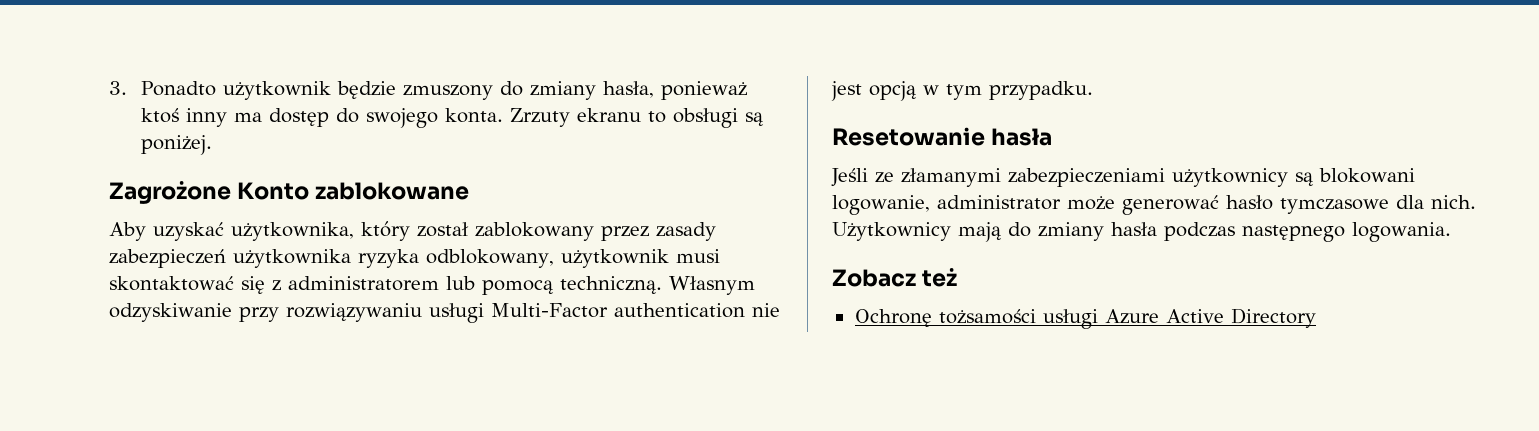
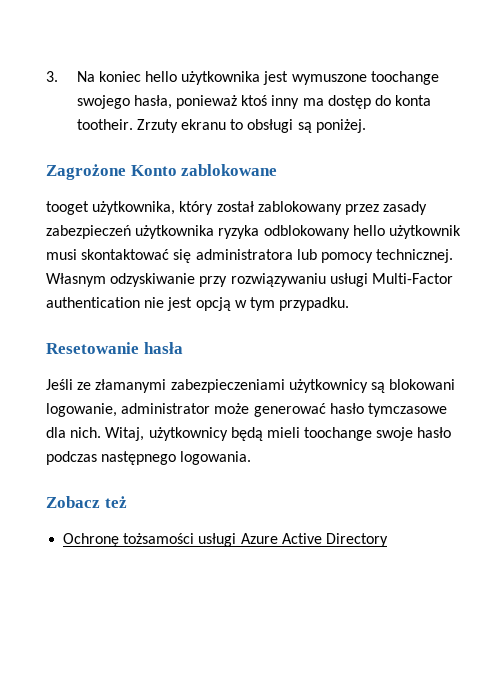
- 3. Ponadto użytkownik będzie zmuszony do zmiany hasła, ponieważ ktoś inny ma dostęp do swojego konta.
+ 3. Na koniec hello użytkownika jest wymuszone toochange swojego hasła, ponieważ ktoś inny ma dostęp do konta tootheir.
- Aby uzyskać użytkownika, który został zablokowany przez zasady zabezpieczeń użytkownika ryzyka odblokowany, użytkownik musi skontaktować się z administratorem lub pomocą techniczną.
+ tooget użytkownika, który został zablokowany przez zasady zabezpieczeń użytkownika ryzyka odblokowany hello użytkownik musi skontaktować się administratora lub pomocy technicznej.
- Użytkownicy mają do zmiany hasła podczas następnego logowania.
+ Witaj, użytkownicy będą mieli toochange swoje hasło podczas następnego logowania.

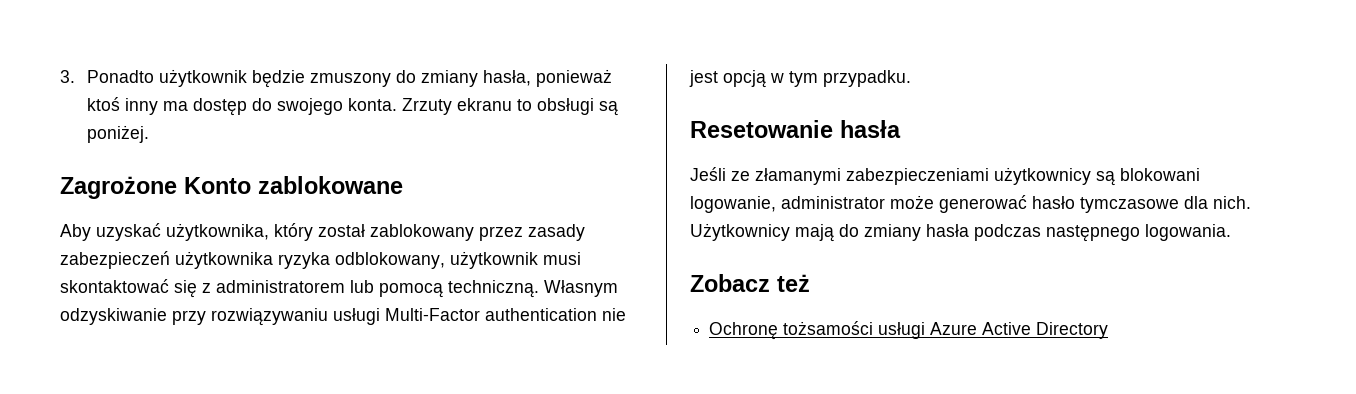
- 3. Na koniec hello użytkownika jest wymuszone toochange swojego hasła, ponieważ ktoś inny ma dostęp do konta tootheir.
+ 3. Ponadto użytkownik będzie zmuszony do zmiany hasła, ponieważ ktoś inny ma dostęp do swojego konta.
- tooget użytkownika, który został zablokowany przez zasady zabezpieczeń użytkownika ryzyka odblokowany hello użytkownik musi skontaktować się administratora lub pomocy technicznej.
+ Aby uzyskać użytkownika, który został zablokowany przez zasady zabezpieczeń użytkownika ryzyka odblokowany, użytkownik musi skontaktować się z administratorem lub pomocą techniczną.
- Witaj, użytkownicy będą mieli toochange swoje hasło podczas następnego logowania.
+ Użytkownicy mają do zmiany hasła podczas następnego logowania.

